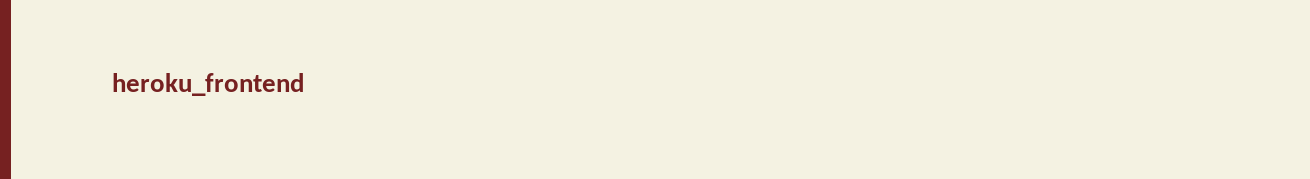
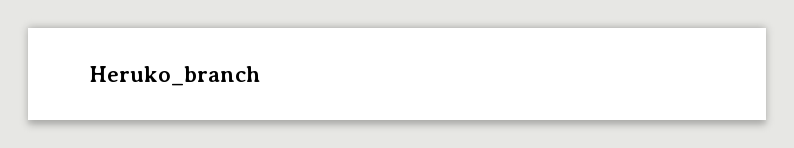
- heroku_frontend
+ Heruko_branch

